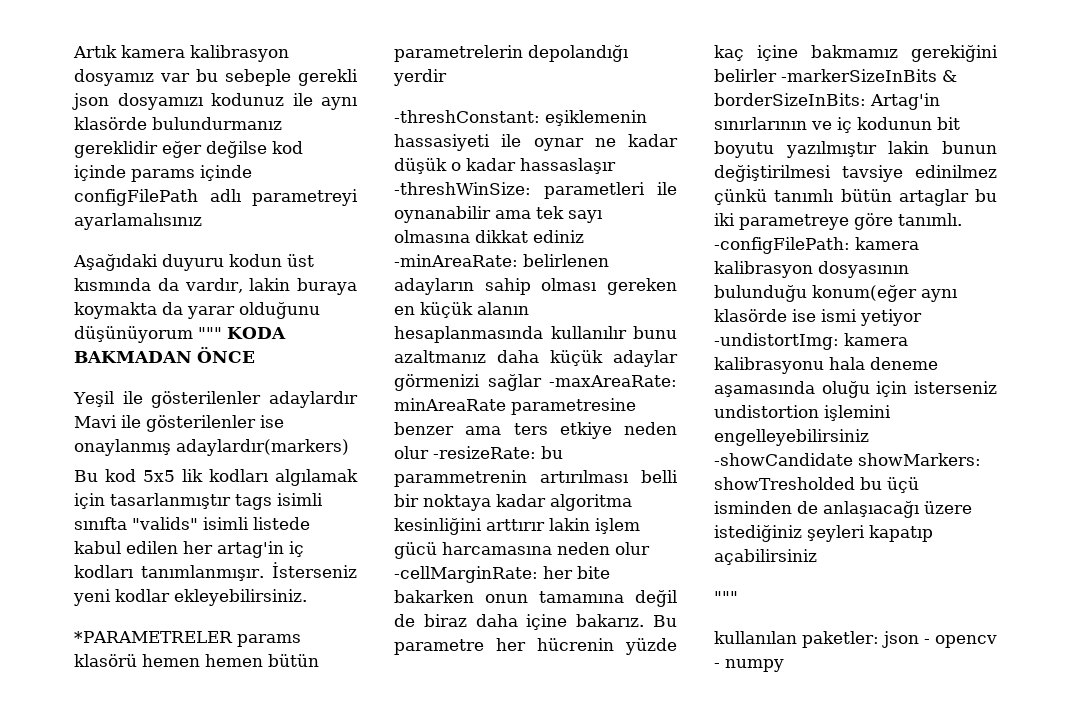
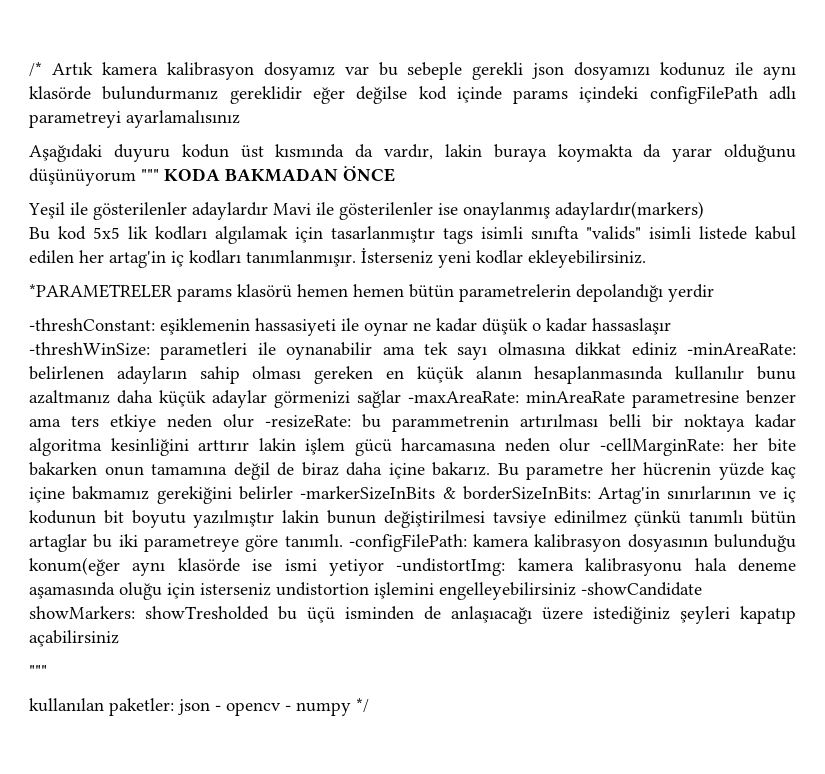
- Artık kamera kalibrasyon dosyamız var bu sebeple gerekli json dosyamızı kodunuz ile aynı klasörde bulundurmanız gereklidir eğer değilse kod içinde params içinde configFilePath adlı parametreyi ayarlamalısınız
+ /* Artık kamera kalibrasyon dosyamız var bu sebeple gerekli json dosyamızı kodunuz ile aynı klasörde bulundurmanız gereklidir eğer değilse kod içinde params içindeki configFilePath adlı parametreyi ayarlamalısınız
- kullanılan paketler: json - opencv - numpy
+ kullanılan paketler: json - opencv - numpy */

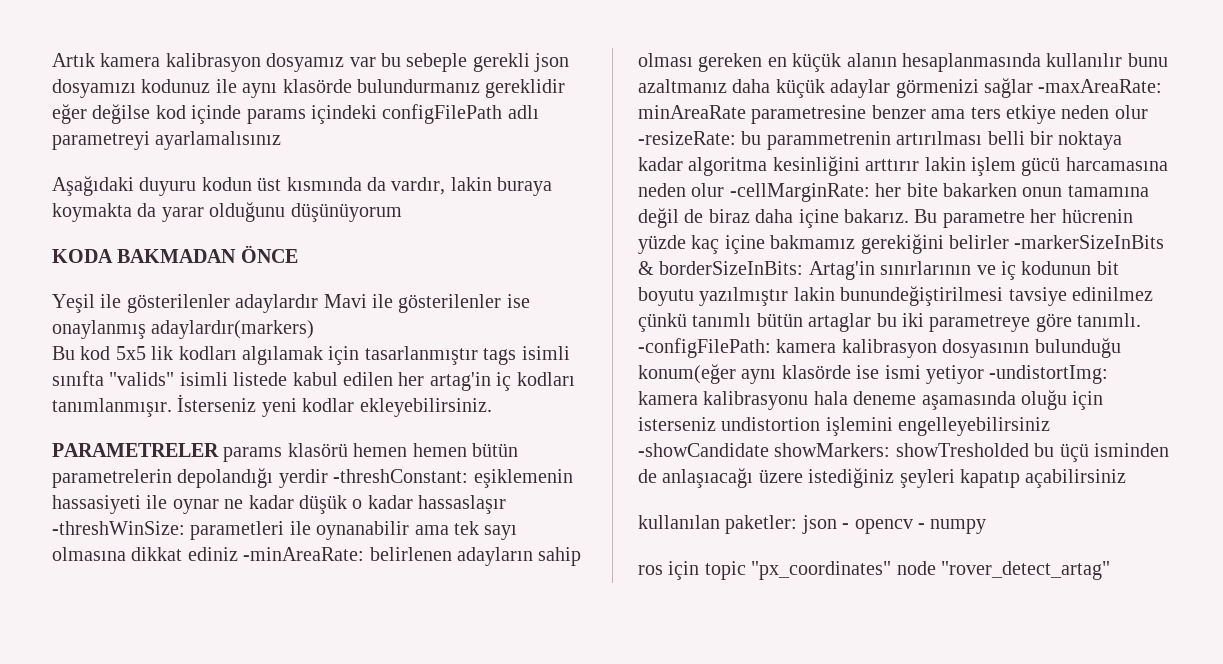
- /* Artık kamera kalibrasyon dosyamız var bu sebeple gerekli json dosyamızı kodunuz ile aynı klasörde bulundurmanız gereklidir eğer değilse kod içinde params içindeki configFilePath adlı parametreyi ayarlamalısınız
+ Artık kamera kalibrasyon dosyamız var bu sebeple gerekli json dosyamızı kodunuz ile aynı klasörde bulundurmanız gereklidir eğer değilse kod içinde params içindeki configFilePath adlı parametreyi ayarlamalısınız
- Aşağıdaki duyuru kodun üst kısmında da vardır, lakin buraya koymakta da yarar olduğunu düşünüyorum """ KODA BAKMADAN ÖNCE
+ Aşağıdaki duyuru kodun üst kısmında da vardır, lakin buraya koymakta da yarar olduğunu düşünüyorum
+ KODA BAKMADAN ÖNCE
- *PARAMETRELER params klasörü hemen hemen bütün parametrelerin depolandığı yerdir
- -threshConstant:
+ PARAMETRELER params klasörü hemen hemen bütün parametrelerin depolandığı yerdir -threshConstant:
- Bu parametre her hücrenin yüzde kaç içine bakmamız gerekiğini belirler -markerSizeInBits & borderSizeInBits: Artag'in sınırlarının ve iç kodunun bit boyutu yazılmıştır lakin bunun değiştirilmesi tavsiye edinilmez çünkü tanımlı bütün artaglar bu iki parametreye göre tanımlı.
+ Bu parametre her hücrenin yüzde kaç içine bakmamız gerekiğini belirler -markerSizeInBits & borderSizeInBits: Artag'in sınırlarının ve iç kodunun bit boyutu yazılmıştır lakin bunundeğiştirilmesi tavsiye edinilmez çünkü tanımlı bütün artaglar bu iki parametreye göre tanımlı.
  -configFilePath: kamera kalibrasyon dosyasının bulunduğu konum(eğer aynı klasörde ise ismi yetiyor -undistortImg: kamera kalibrasyonu hala deneme aşamasında oluğu için isterseniz undistortion işlemini engelleyebilirsiniz -showCandidate showMarkers: showTresholded bu üçü isminden de anlaşıacağı üzere istediğiniz şeyleri kapatıp açabilirsiniz
- """
- kullanılan paketler: json - opencv - numpy */
+ kullanılan paketler: json - opencv - numpy
+ ros için topic "px_coordinates" node "rover_detect_artag"

